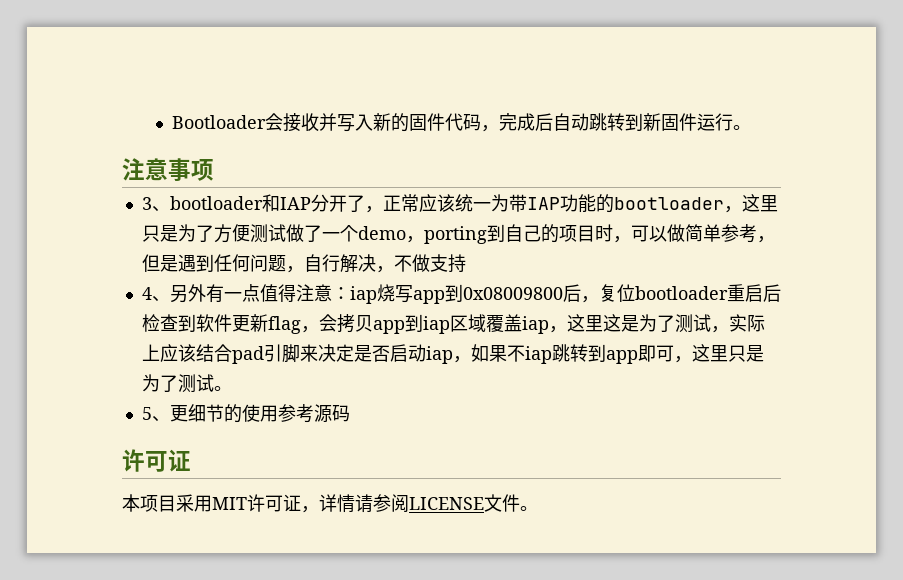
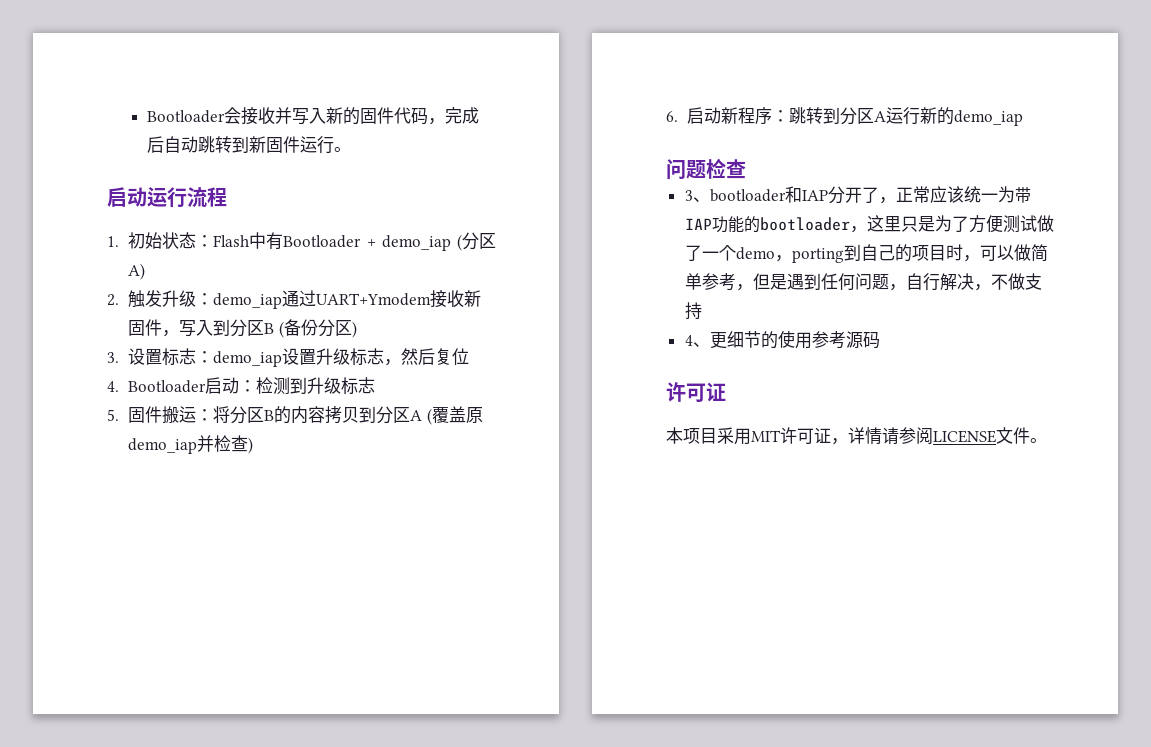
- 注意事项
+ 启动运行流程
+ 1.初始状态：Flash中有Bootloader + demo_iap (分区A)
+ 2.触发升级：demo_iap通过UART+Ymodem接收新固件，写入到分区B (备份分区)
+ 3.设置标志：demo_iap设置升级标志，然后复位
+ 4. Bootloader启动：检测到升级标志
+ 5.固件搬运：将分区B的内容拷贝到分区A (覆盖原demo_iap并检查)
+ 6.启动新程序：跳转到分区A运行新的demo_iap
+ 问题检查
- 4、另外有一点值得注意：iap烧写app到0x08009800后，复位bootloader重启后检查到软件更新flag，会拷贝app到iap区域覆盖iap，这里这是为了测试，实际上应该结合pad引脚来决定是否启动iap，如果不iap跳转到app即可，这里只是为了测试。
- 5、更细节的使用参考源码
+ 4、更细节的使用参考源码

